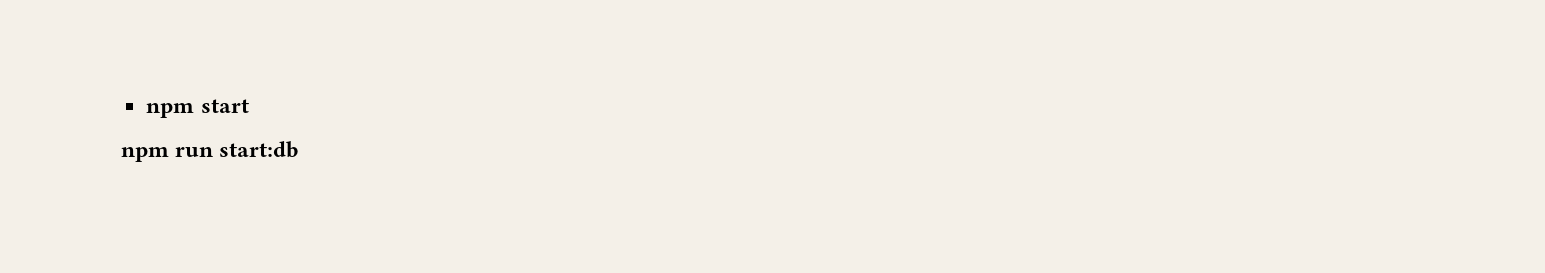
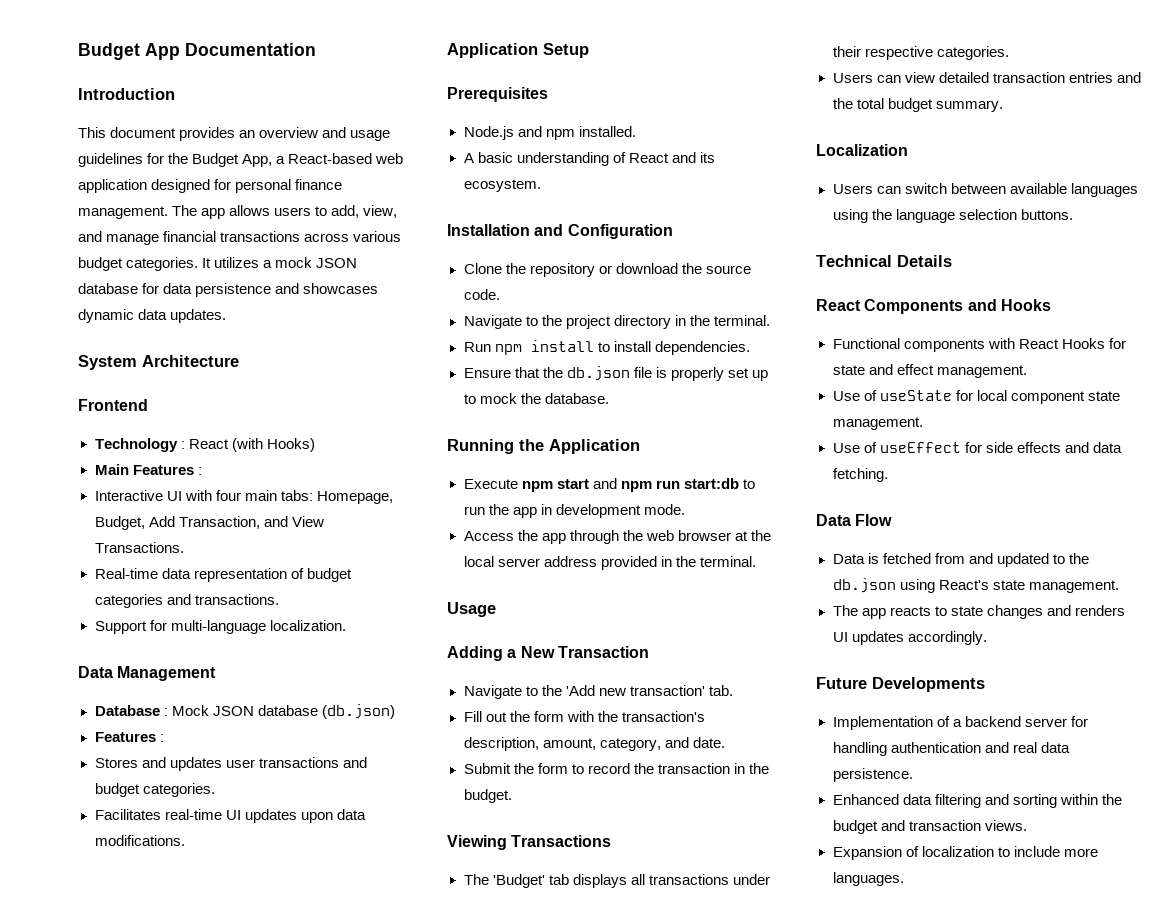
- npm start
- npm run start:db
+ Budget App Documentation
+ Introduction
+ This document provides an overview and usage guidelines for the Budget App, a React-based web application designed for personal finance management. The app allows users to add, view, and manage financial transactions across various budget categories. It utilizes a mock JSON database for data persistence and showcases dynamic data updates.
+ System Architecture
+ Frontend
+ Technology : React (with Hooks)
+ Main Features :
+ Interactive UI with four main tabs: Homepage, Budget, Add Transaction, and View Transactions.
+ Real-time data representation of budget categories and transactions.
+ Support for multi-language localization.
+ Data Management
+ Database : Mock JSON database (db.json)
+ Features :
+ Stores and updates user transactions and budget categories.
+ Facilitates real-time UI updates upon data modifications.
+ Application Setup
+ Prerequisites
+ Node.js and npm installed.
+ A basic understanding of React and its ecosystem.
+ Installation and Configuration
+ Clone the repository or download the source code.
+ Navigate to the project directory in the terminal.
+ Run npm install to install dependencies.
+ Ensure that the db.json file is properly set up to mock the database.
+ Running the Application
+ Execute npm start and npm run start:db to run the app in development mode.
+ Access the app through the web browser at the local server address provided in the terminal.
+ Usage
+ Adding a New Transaction
+ Navigate to the 'Add new transaction' tab.
+ Fill out the form with the transaction's description, amount, category, and date.
+ Submit the form to record the transaction in the budget.
+ Viewing Transactions
+ The 'Budget' tab displays all transactions under their respective categories.
+ Users can view detailed transaction entries and the total budget summary.
+ Localization
+ Users can switch between available languages using the language selection buttons.
+ Technical Details
+ React Components and Hooks
+ Functional components with React Hooks for state and effect management.
+ Use of useState for local component state management.
+ Use of useEffect for side effects and data fetching.
+ Data Flow
+ Data is fetched from and updated to the db.json using React's state management.
+ The app reacts to state changes and renders UI updates accordingly.
+ Future Developments
+ Implementation of a backend server for handling authentication and real data persistence.
+ Enhanced data filtering and sorting within the budget and transaction views.
+ Expansion of localization to include more languages.

